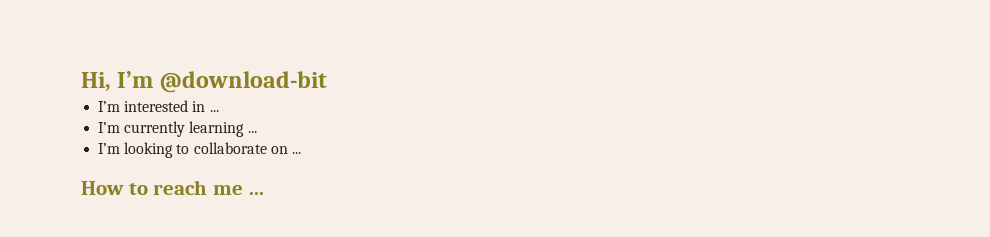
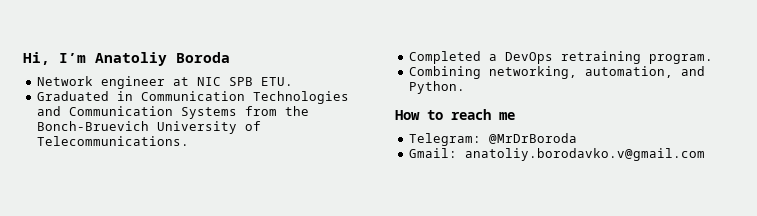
- Hi, I’m @download-bit
- I’m interested in ...
- I’m currently learning ...
- I’m looking to collaborate on ...
+ Hi, I’m Anatoliy Boroda
+ Network engineer at NIC SPB ETU.
+ Graduated in Communication Technologies and Communication Systems from the Bonch-Bruevich University of Telecommunications.
+ Completed a DevOps retraining program.
+ Combining networking, automation, and Python.
- How to reach me ...
+ How to reach me
+ Telegram: @MrDrBoroda
+ Gmail: anatoliy.borodavko.v@gmail.com

